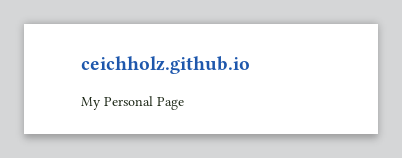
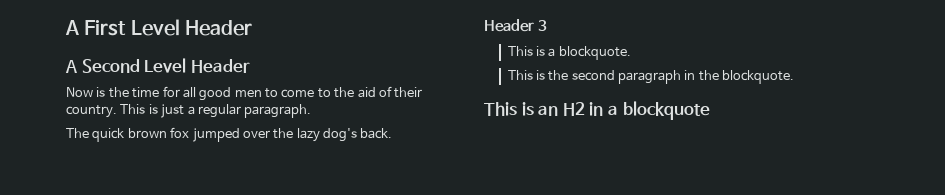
- ceichholz.github.io
- My Personal Page
+ A First Level Header
+ A Second Level Header
+ Now is the time for all good men to come to the aid of their country. This is just a regular paragraph.
+ The quick brown fox jumped over the lazy dog's back.
+ Header 3
+ This is a blockquote.
+ This is the second paragraph in the blockquote.
+ This is an H2 in a blockquote

